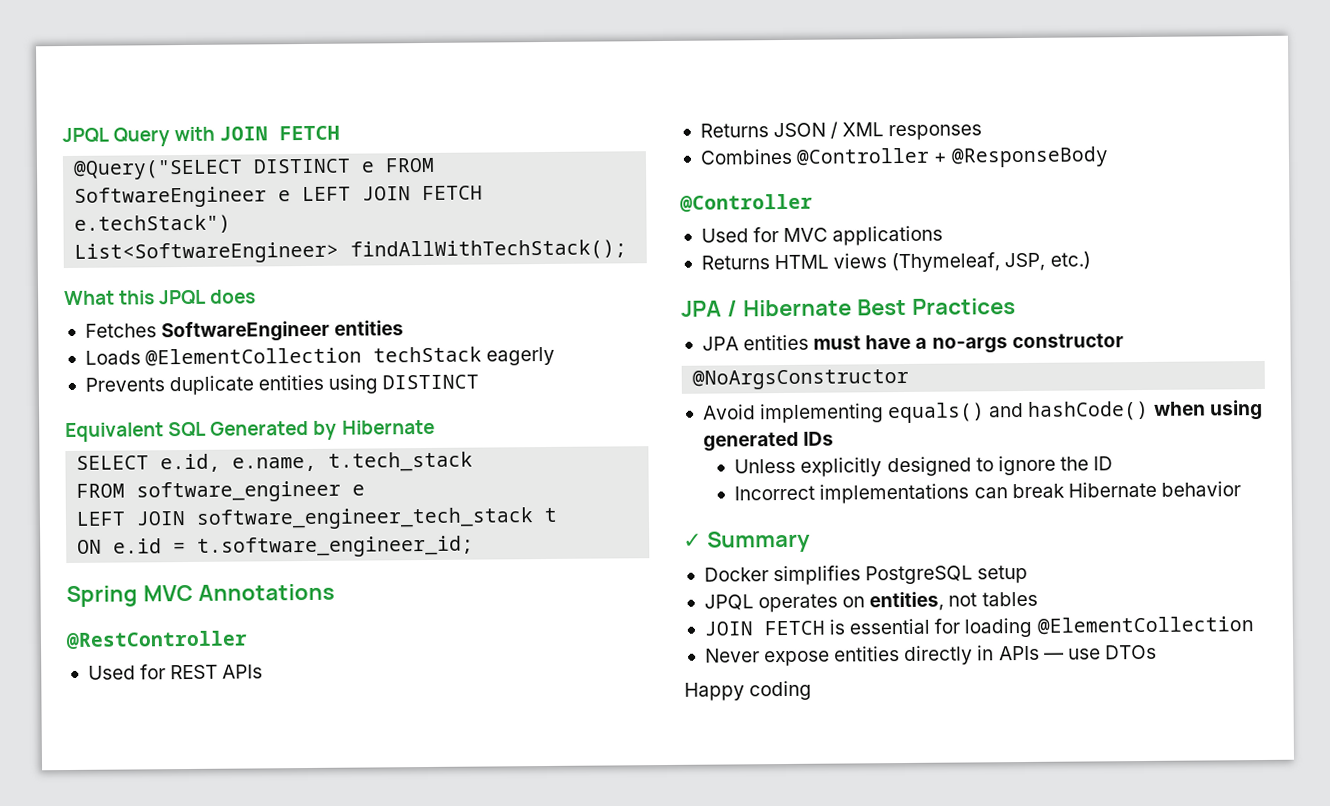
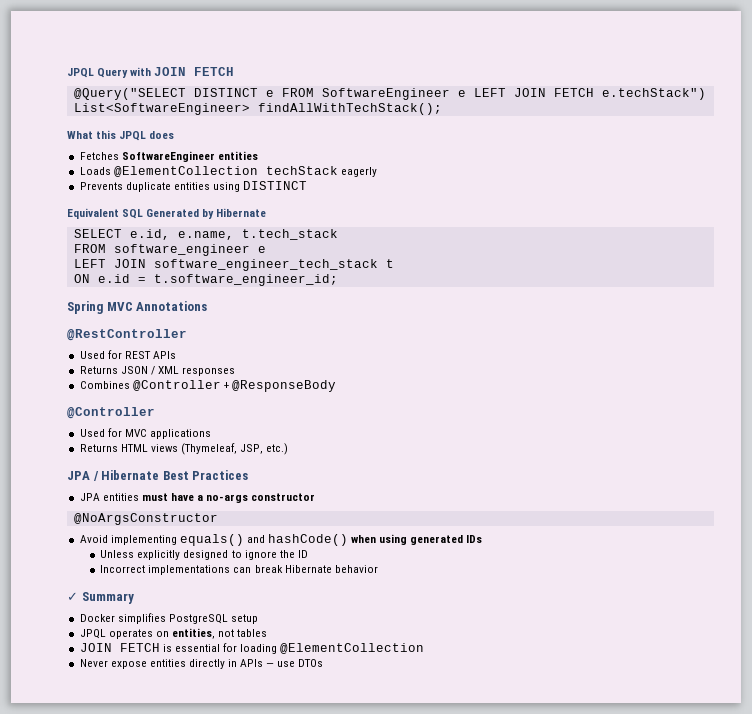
- Happy coding

